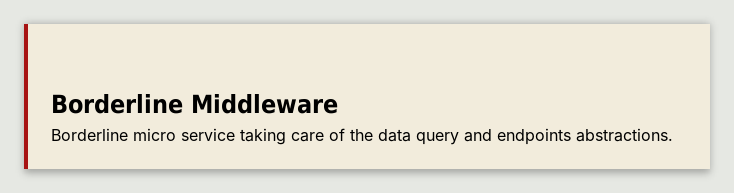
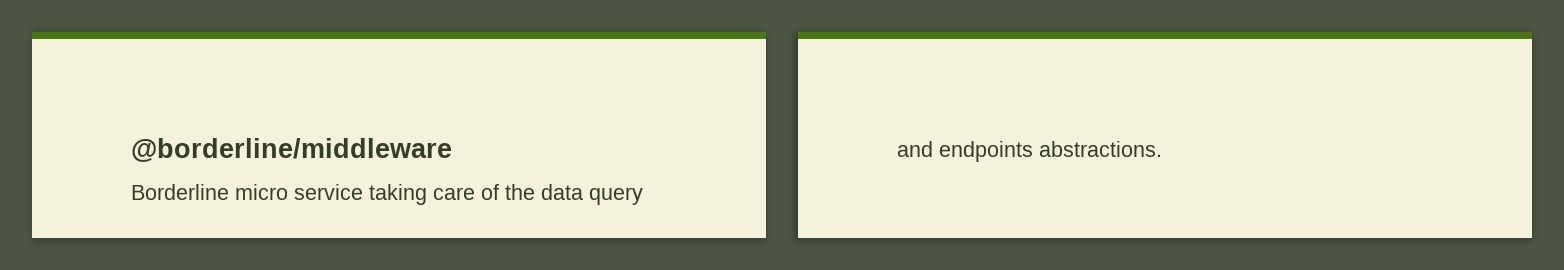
- Borderline Middleware
+ @borderline/middleware

